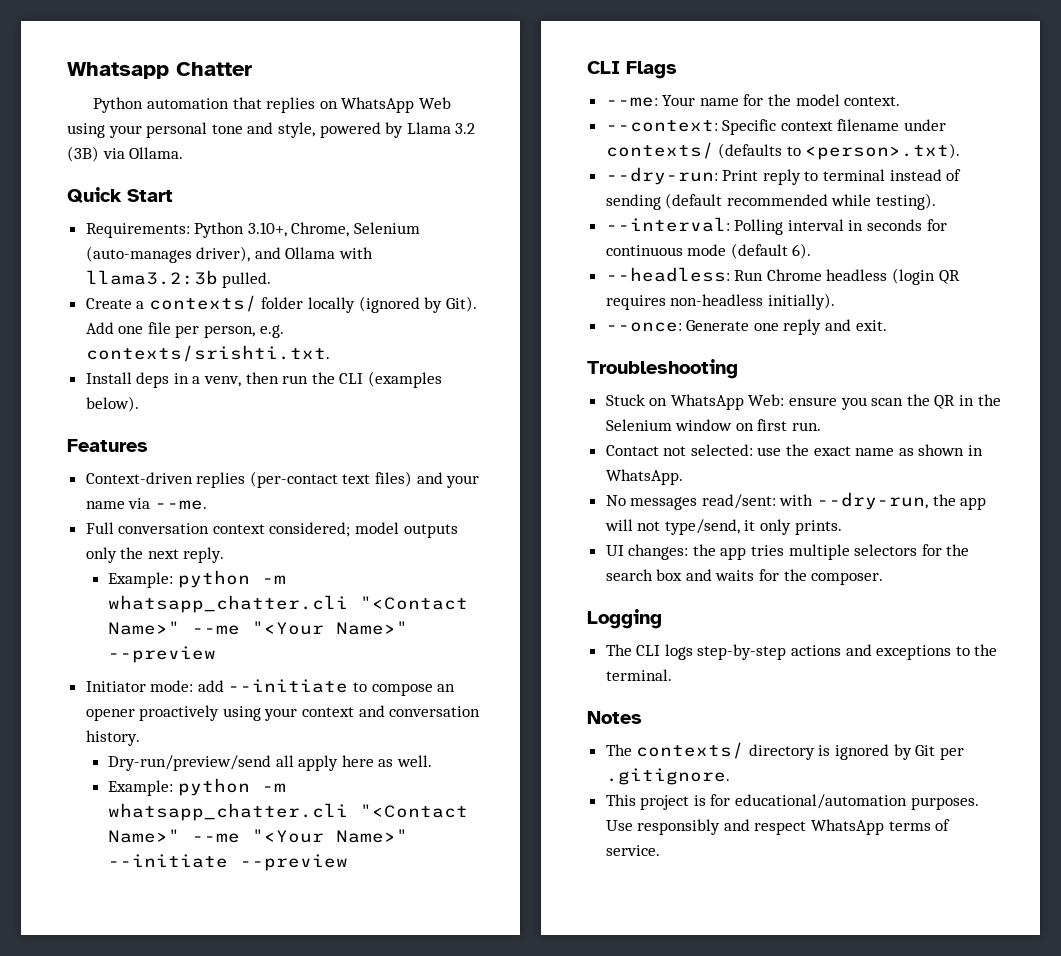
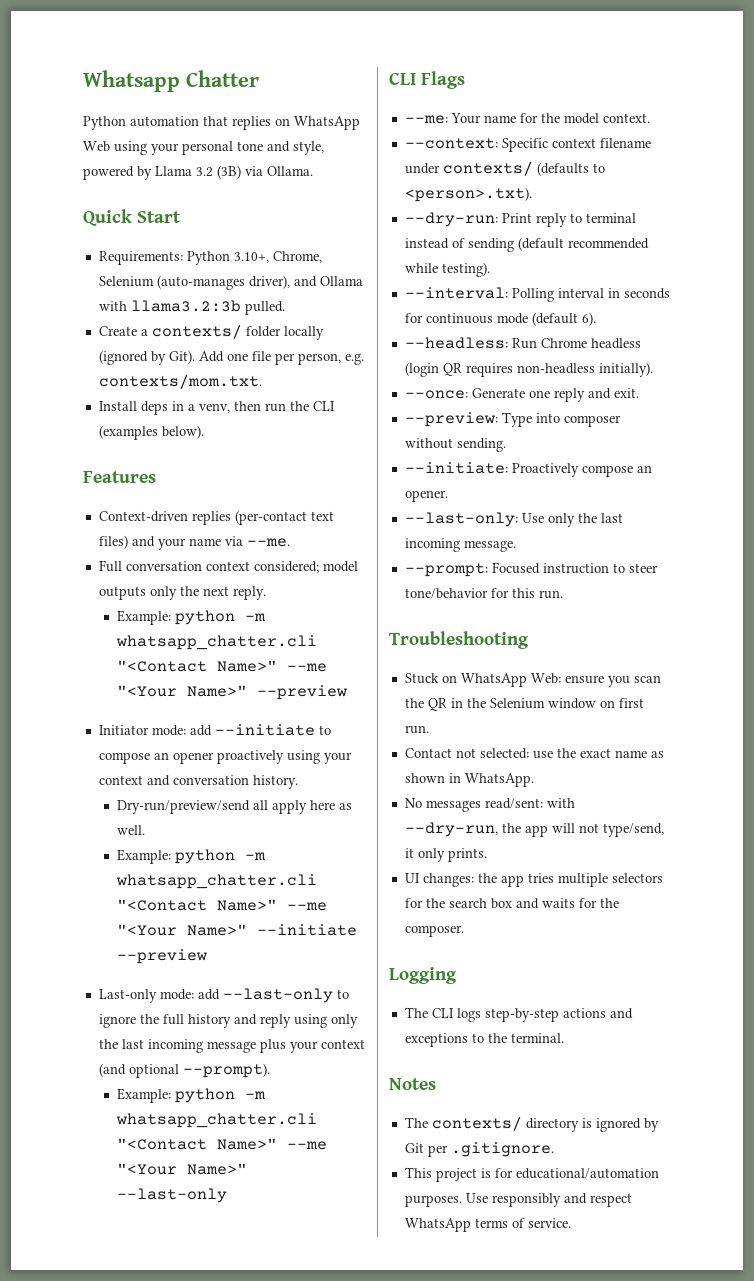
- Add one file per person, e.g. contexts/srishti.txt.
+ Add one file per person, e.g. contexts/mom.txt.
+ Last-only mode: add --last-only to ignore the full history and reply using only the last incoming message plus your context (and optional --prompt).
+ Example: python -m whatsapp_chatter.cli "<Contact Name>" --me "<Your Name>" --last-only
+ --preview: Type into composer without sending.
+ --initiate: Proactively compose an opener.
+ --last-only: Use only the last incoming message.
+ --prompt: Focused instruction to steer tone/behavior for this run.

